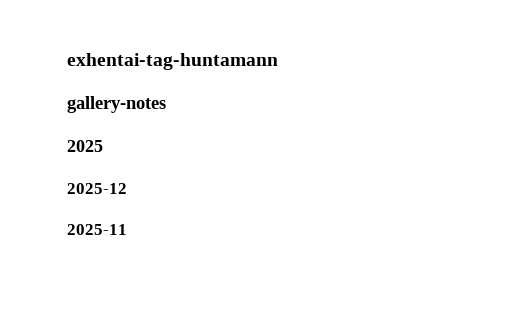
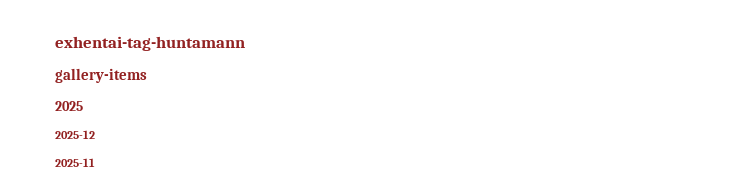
- gallery-notes
+ gallery-items

